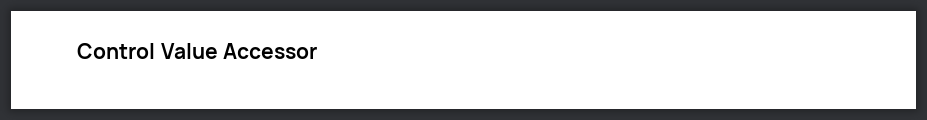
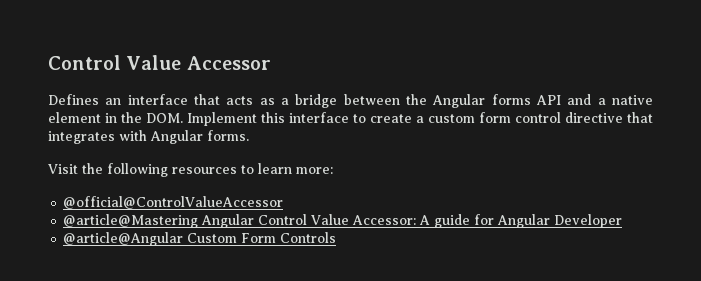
+ Defines an interface that acts as a bridge between the Angular forms API and a native element in the DOM. Implement this interface to create a custom form control directive that integrates with Angular forms.
+ Visit the following resources to learn more:
+ @official@ControlValueAccessor
+ @article@Mastering Angular Control Value Accessor: A guide for Angular Developer
+ @article@Angular Custom Form Controls

